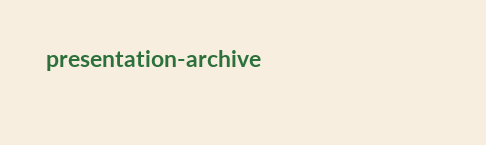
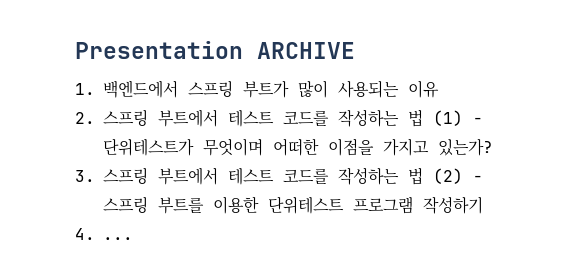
- presentation-archive
+ Presentation ARCHIVE
+ 1. 백엔드에서 스프링 부트가 많이 사용되는 이유
+ 2. 스프링 부트에서 테스트 코드를 작성하는 법 (1) - 단위테스트가 무엇이며 어떠한 이점을 가지고 있는가?
+ 3. 스프링 부트에서 테스트 코드를 작성하는 법 (2) - 스프링 부트를 이용한 단위테스트 프로그램 작성하기
+ 4. ...

